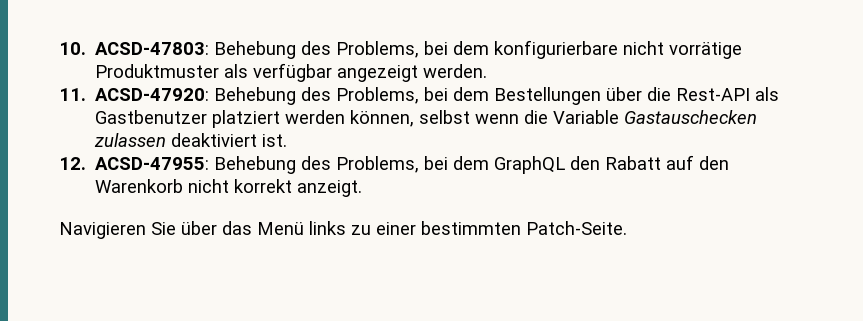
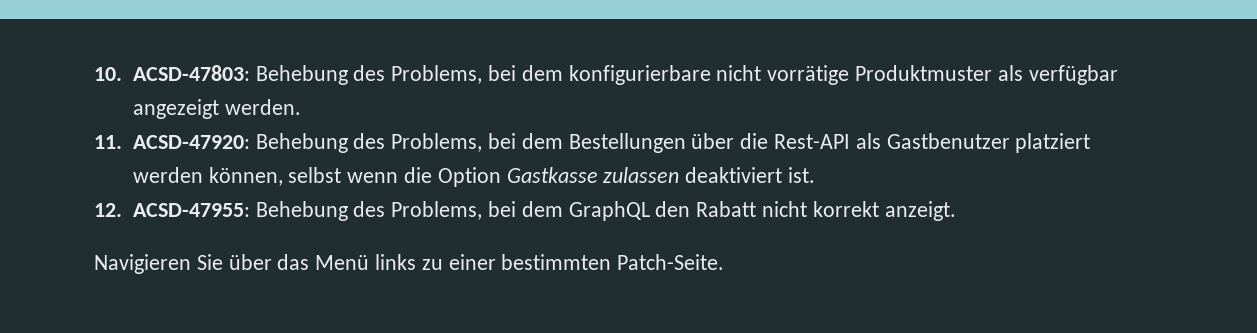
- 11. ACSD-47920: Behebung des Problems, bei dem Bestellungen über die Rest-API als Gastbenutzer platziert werden können, selbst wenn die Variable Gastauschecken zulassen deaktiviert ist.
+ 11. ACSD-47920: Behebung des Problems, bei dem Bestellungen über die Rest-API als Gastbenutzer platziert werden können, selbst wenn die Option Gastkasse zulassen deaktiviert ist.
- 12. ACSD-47955: Behebung des Problems, bei dem GraphQL den Rabatt auf den Warenkorb nicht korrekt anzeigt.
+ 12. ACSD-47955: Behebung des Problems, bei dem GraphQL den Rabatt nicht korrekt anzeigt.

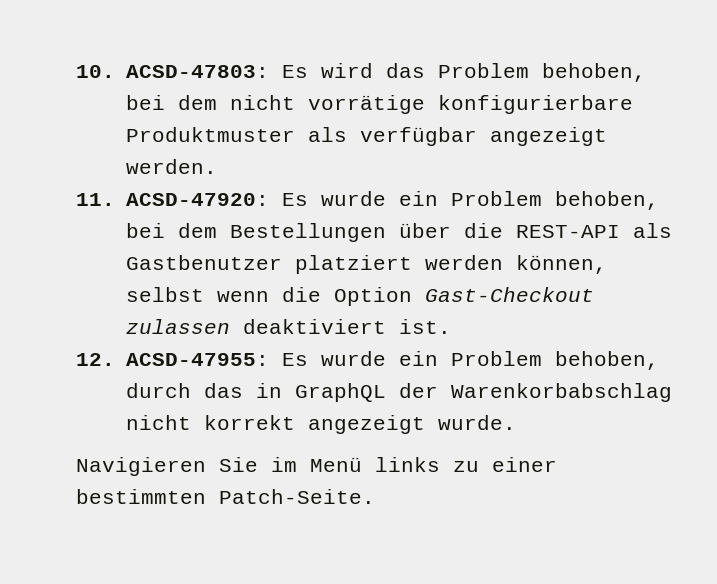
- 10. ACSD-47803: Behebung des Problems, bei dem konfigurierbare nicht vorrätige Produktmuster als verfügbar angezeigt werden.
+ 10. ACSD-47803: Es wird das Problem behoben, bei dem nicht vorrätige konfigurierbare Produktmuster als verfügbar angezeigt werden.
- 11. ACSD-47920: Behebung des Problems, bei dem Bestellungen über die Rest-API als Gastbenutzer platziert werden können, selbst wenn die Option Gastkasse zulassen deaktiviert ist.
+ 11. ACSD-47920: Es wurde ein Problem behoben, bei dem Bestellungen über die REST-API als Gastbenutzer platziert werden können, selbst wenn die Option Gast-Checkout zulassen deaktiviert ist.
- 12. ACSD-47955: Behebung des Problems, bei dem GraphQL den Rabatt nicht korrekt anzeigt.
+ 12. ACSD-47955: Es wurde ein Problem behoben, durch das in GraphQL der Warenkorbabschlag nicht korrekt angezeigt wurde.
- Navigieren Sie über das Menü links zu einer bestimmten Patch-Seite.
+ Navigieren Sie im Menü links zu einer bestimmten Patch-Seite.

